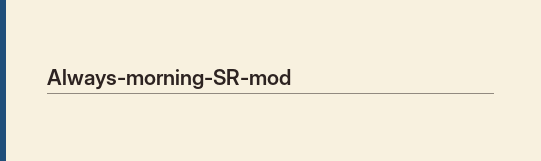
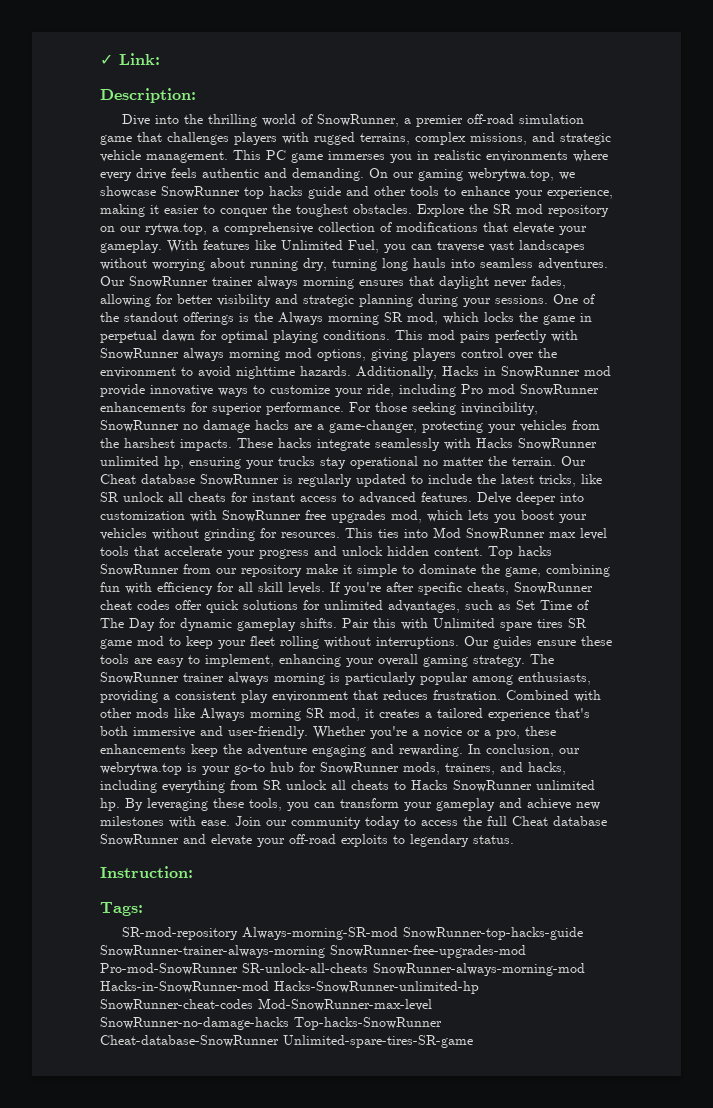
- Always-morning-SR-mod
+ ✓ Link:
+ Description:
+ Dive into the thrilling world of SnowRunner, a premier off-road simulation game that challenges players with rugged terrains, complex missions, and strategic vehicle management. This PC game immerses you in realistic environments where every drive feels authentic and demanding. On our gaming webrytwa.top, we showcase SnowRunner top hacks guide and other tools to enhance your experience, making it easier to conquer the toughest obstacles. Explore the SR mod repository on our rytwa.top, a comprehensive collection of modifications that elevate your gameplay. With features like Unlimited Fuel, you can traverse vast landscapes without worrying about running dry, turning long hauls into seamless adventures. Our SnowRunner trainer always morning ensures that daylight never fades, allowing for better visibility and strategic planning during your sessions. One of the standout offerings is the Always morning SR mod, which locks the game in perpetual dawn for optimal playing conditions. This mod pairs perfectly with SnowRunner always morning mod options, giving players control over the environment to avoid nighttime hazards. Additionally, Hacks in SnowRunner mod provide innovative ways to customize your ride, including Pro mod SnowRunner enhancements for superior performance. For those seeking invincibility, SnowRunner no damage hacks are a game-changer, protecting your vehicles from the harshest impacts. These hacks integrate seamlessly with Hacks SnowRunner unlimited hp, ensuring your trucks stay operational no matter the terrain. Our Cheat database SnowRunner is regularly updated to include the latest tricks, like SR unlock all cheats for instant access to advanced features. Delve deeper into customization with SnowRunner free upgrades mod, which lets you boost your vehicles without grinding for resources. This ties into Mod SnowRunner max level tools that accelerate your progress and unlock hidden content. Top hacks SnowRunner from our repository make it simple to dominate the game, combining fun with efficiency for all skill levels. If you're after specific cheats, SnowRunner cheat codes offer quick solutions for unlimited advantages, such as Set Time of The Day for dynamic gameplay shifts. Pair this with Unlimited spare tires SR game mod to keep your fleet rolling without interruptions. Our guides ensure these tools are easy to implement, enhancing your overall gaming strategy. The SnowRunner trainer always morning is particularly popular among enthusiasts, providing a consistent play environment that reduces frustration. Combined with other mods like Always morning SR mod, it creates a tailored experience that's both immersive and user-friendly. Whether you're a novice or a pro, these enhancements keep the adventure engaging and rewarding. In conclusion, our webrytwa.top is your go-to hub for SnowRunner mods, trainers, and hacks, including everything from SR unlock all cheats to Hacks SnowRunner unlimited hp. By leveraging these tools, you can transform your gameplay and achieve new milestones with ease. Join our community today to access the full Cheat database SnowRunner and elevate your off-road exploits to legendary status.
+ Instruction:
+ Tags:
+ SR-mod-repository Always-morning-SR-mod SnowRunner-top-hacks-guide SnowRunner-trainer-always-morning SnowRunner-free-upgrades-mod Pro-mod-SnowRunner SR-unlock-all-cheats SnowRunner-always-morning-mod Hacks-in-SnowRunner-mod Hacks-SnowRunner-unlimited-hp SnowRunner-cheat-codes Mod-SnowRunner-max-level SnowRunner-no-damage-hacks Top-hacks-SnowRunner Cheat-database-SnowRunner Unlimited-spare-tires-SR-game

